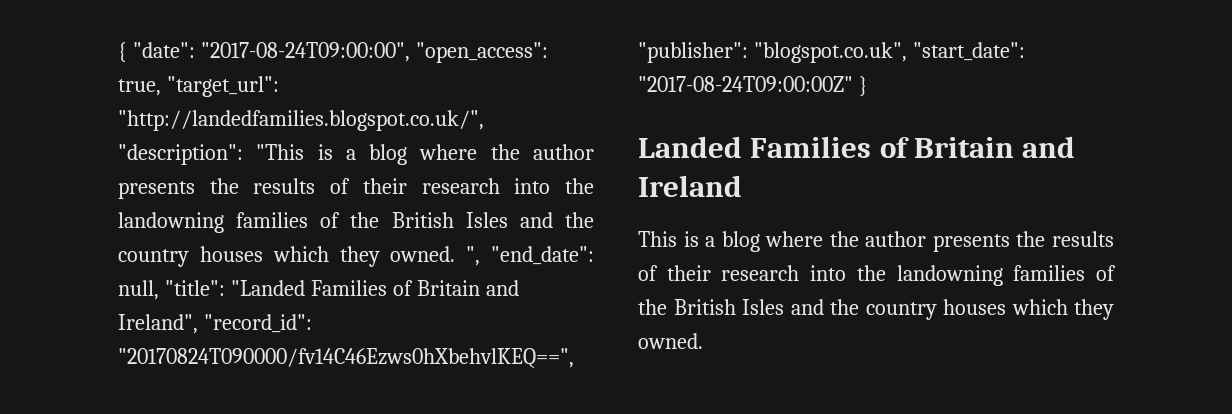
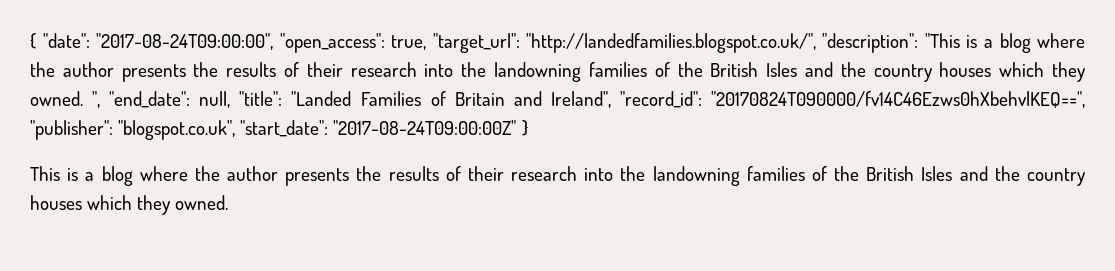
- Landed Families of Britain and Ireland

